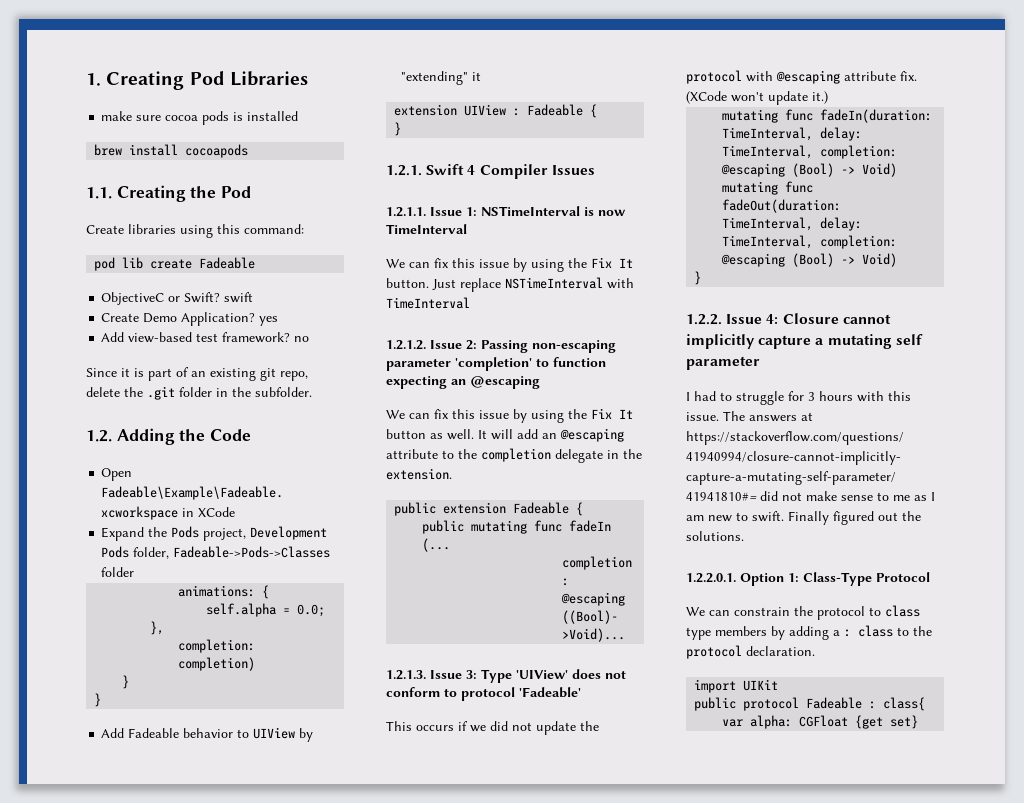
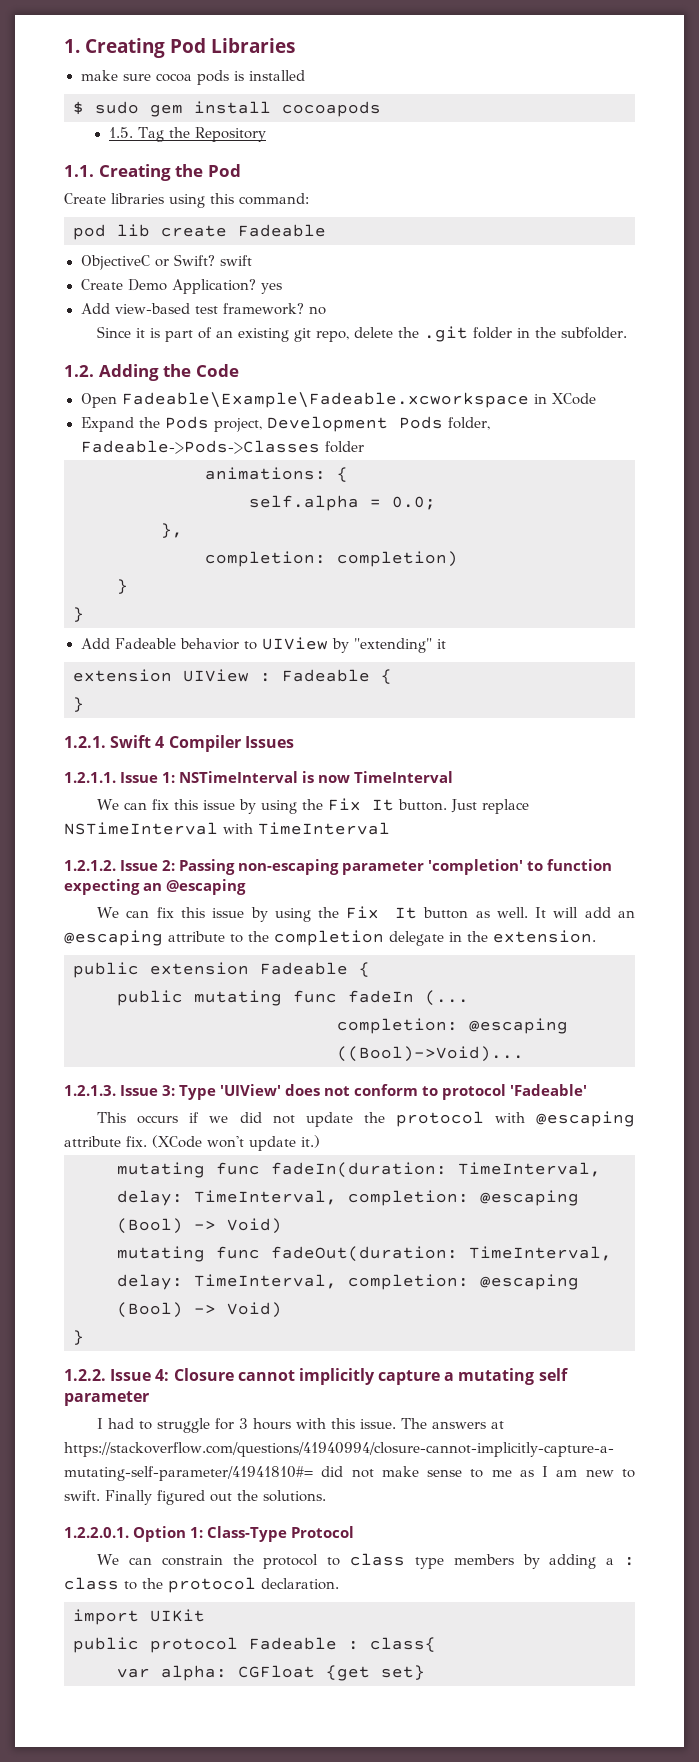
- brew install cocoapods
+ $ sudo gem install cocoapods
+ 1.5. Tag the Repository

